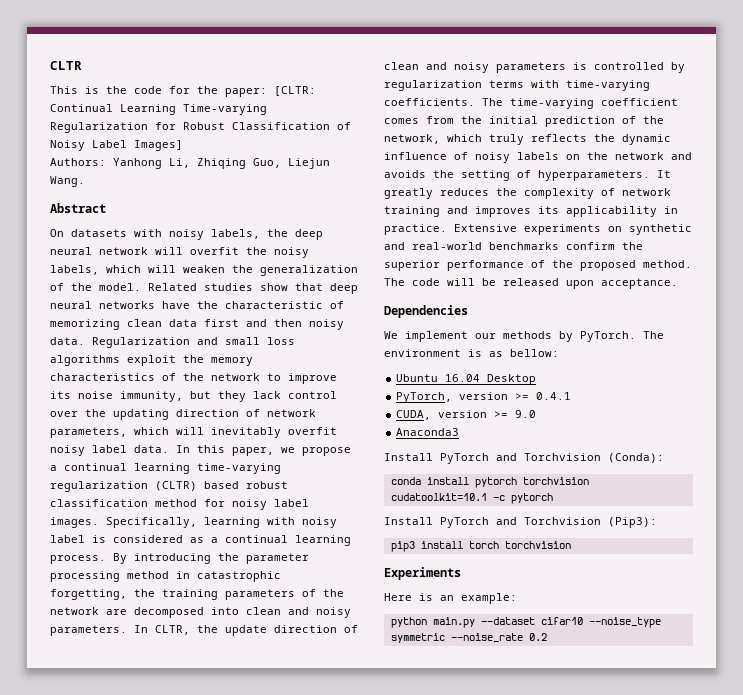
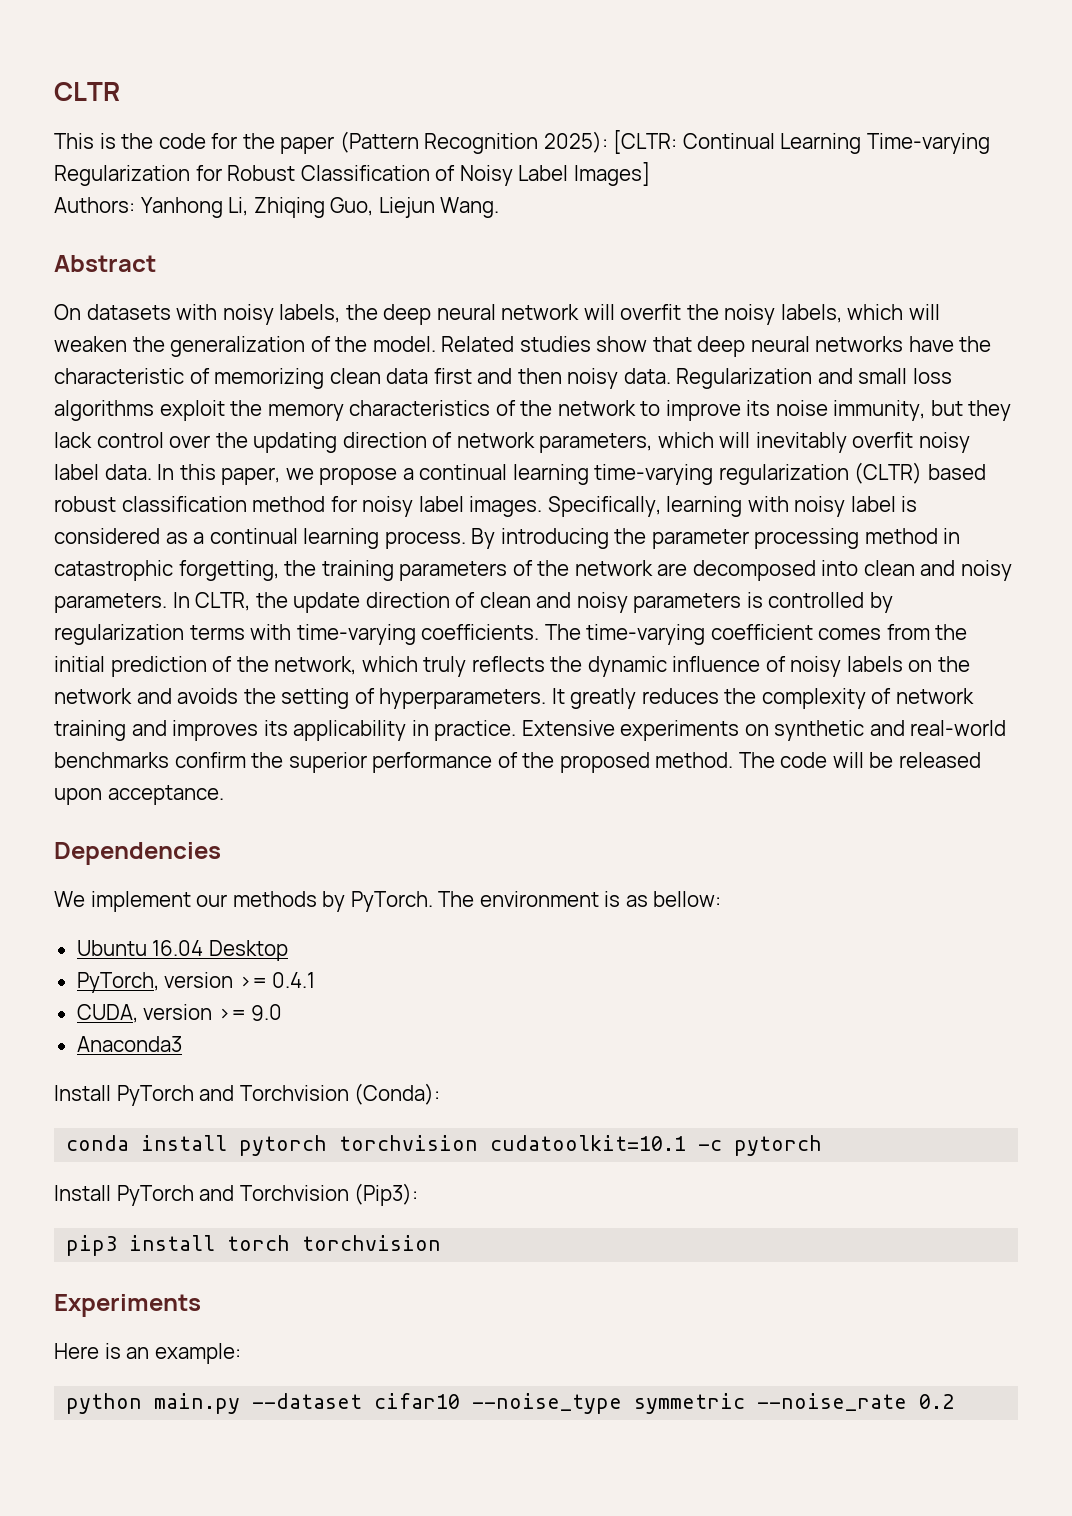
- This is the code for the paper: [CLTR: Continual Learning Time-varying Regularization for Robust Classification of Noisy Label Images]
+ This is the code for the paper (Pattern Recognition 2025): [CLTR: Continual Learning Time-varying Regularization for Robust Classification of Noisy Label Images]

